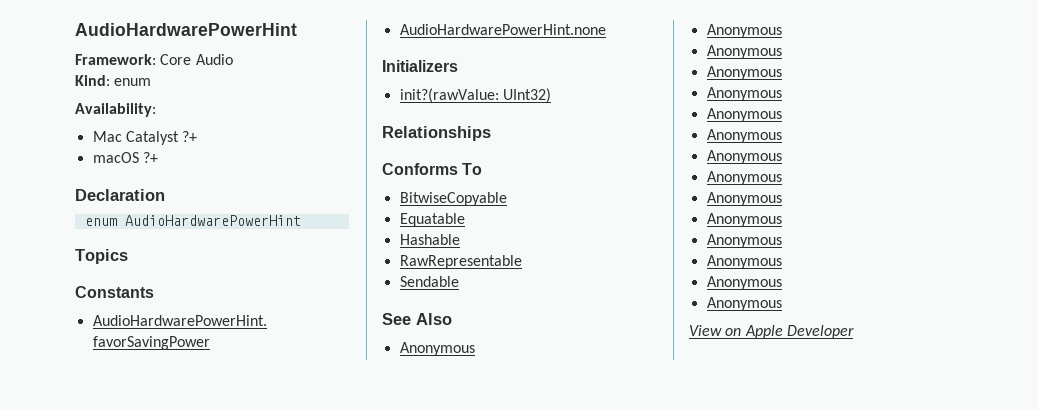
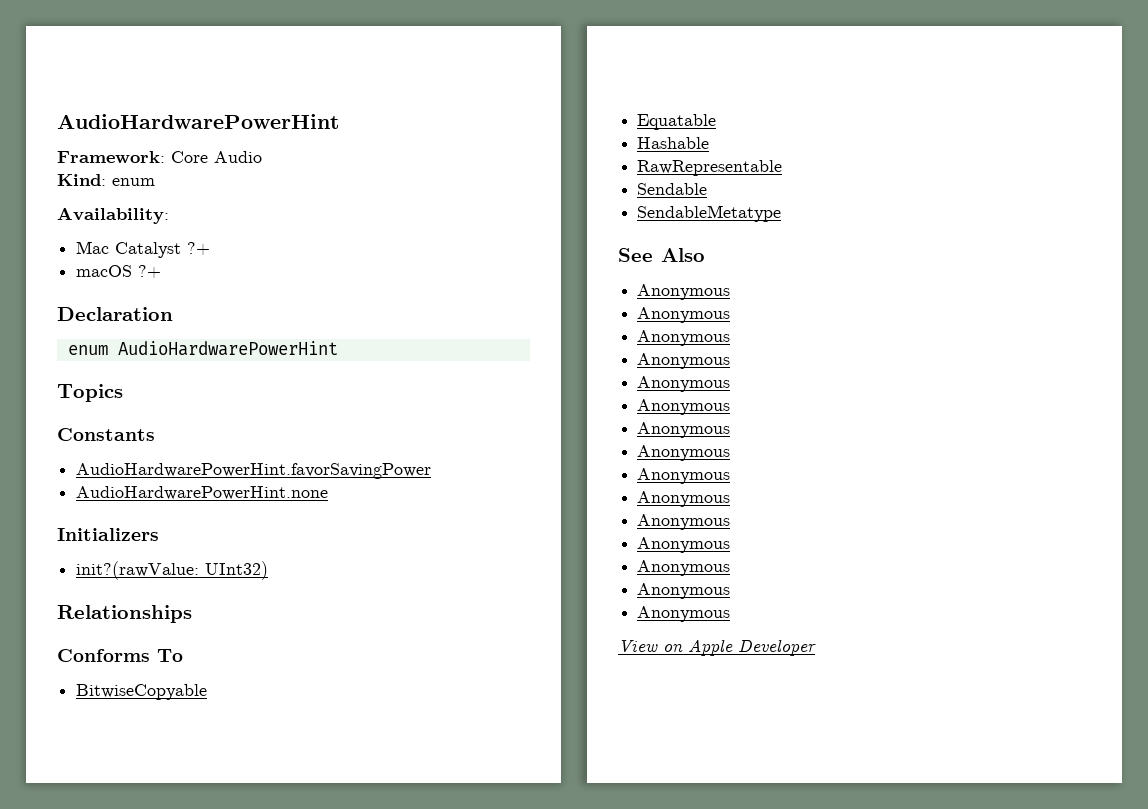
+ SendableMetatype

